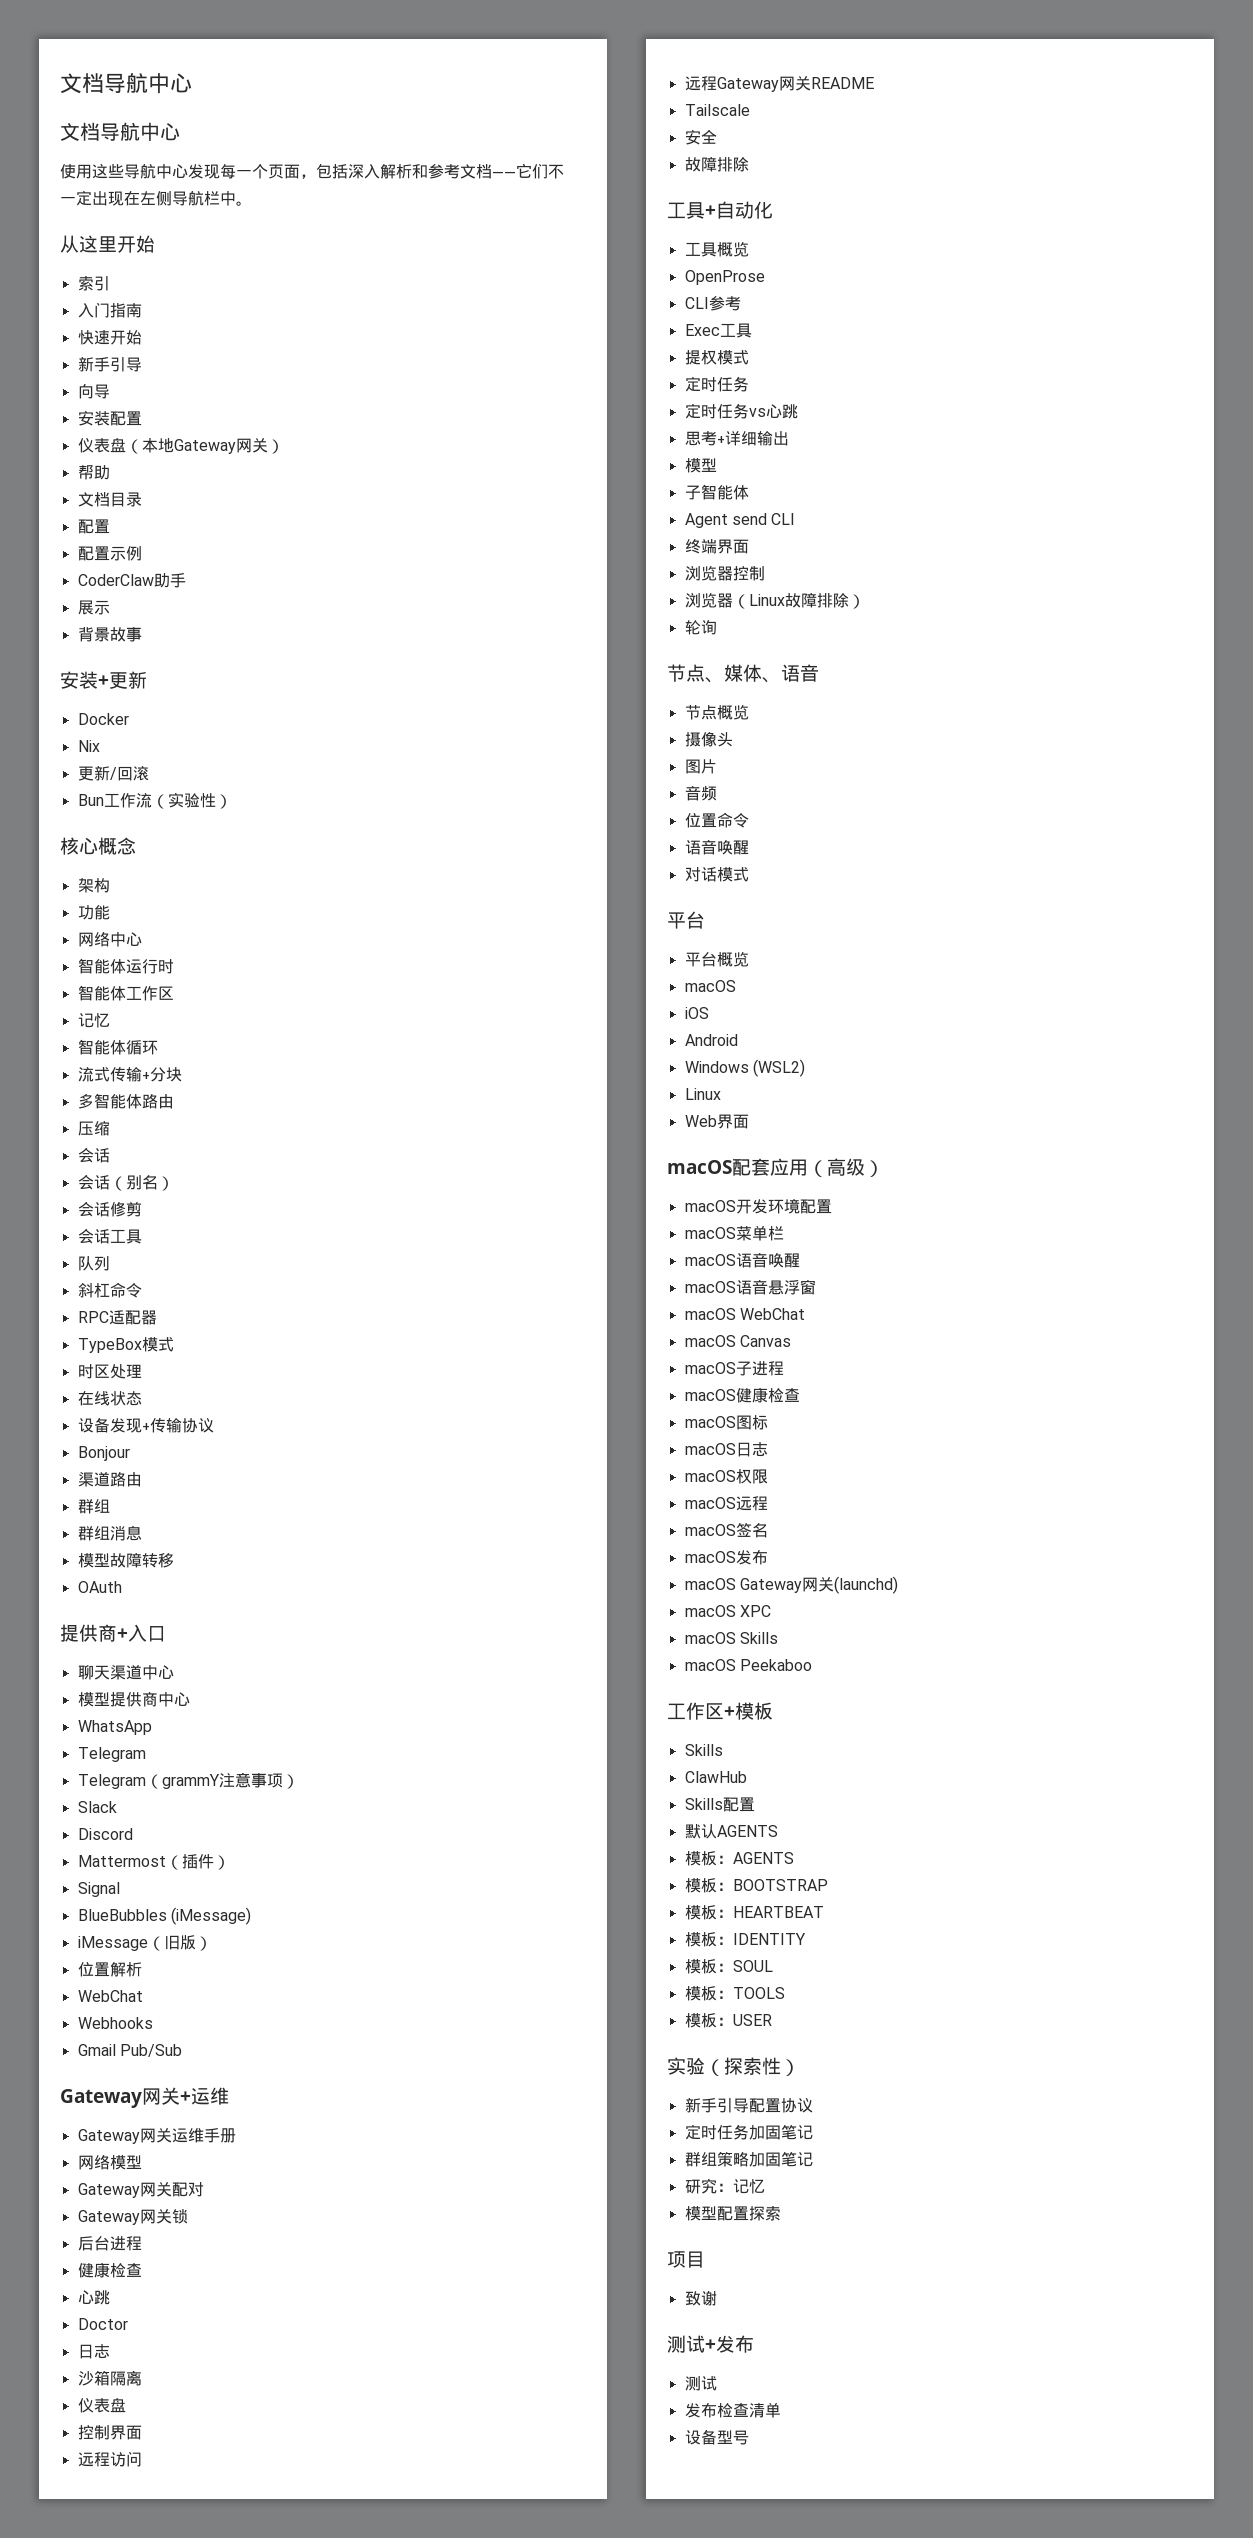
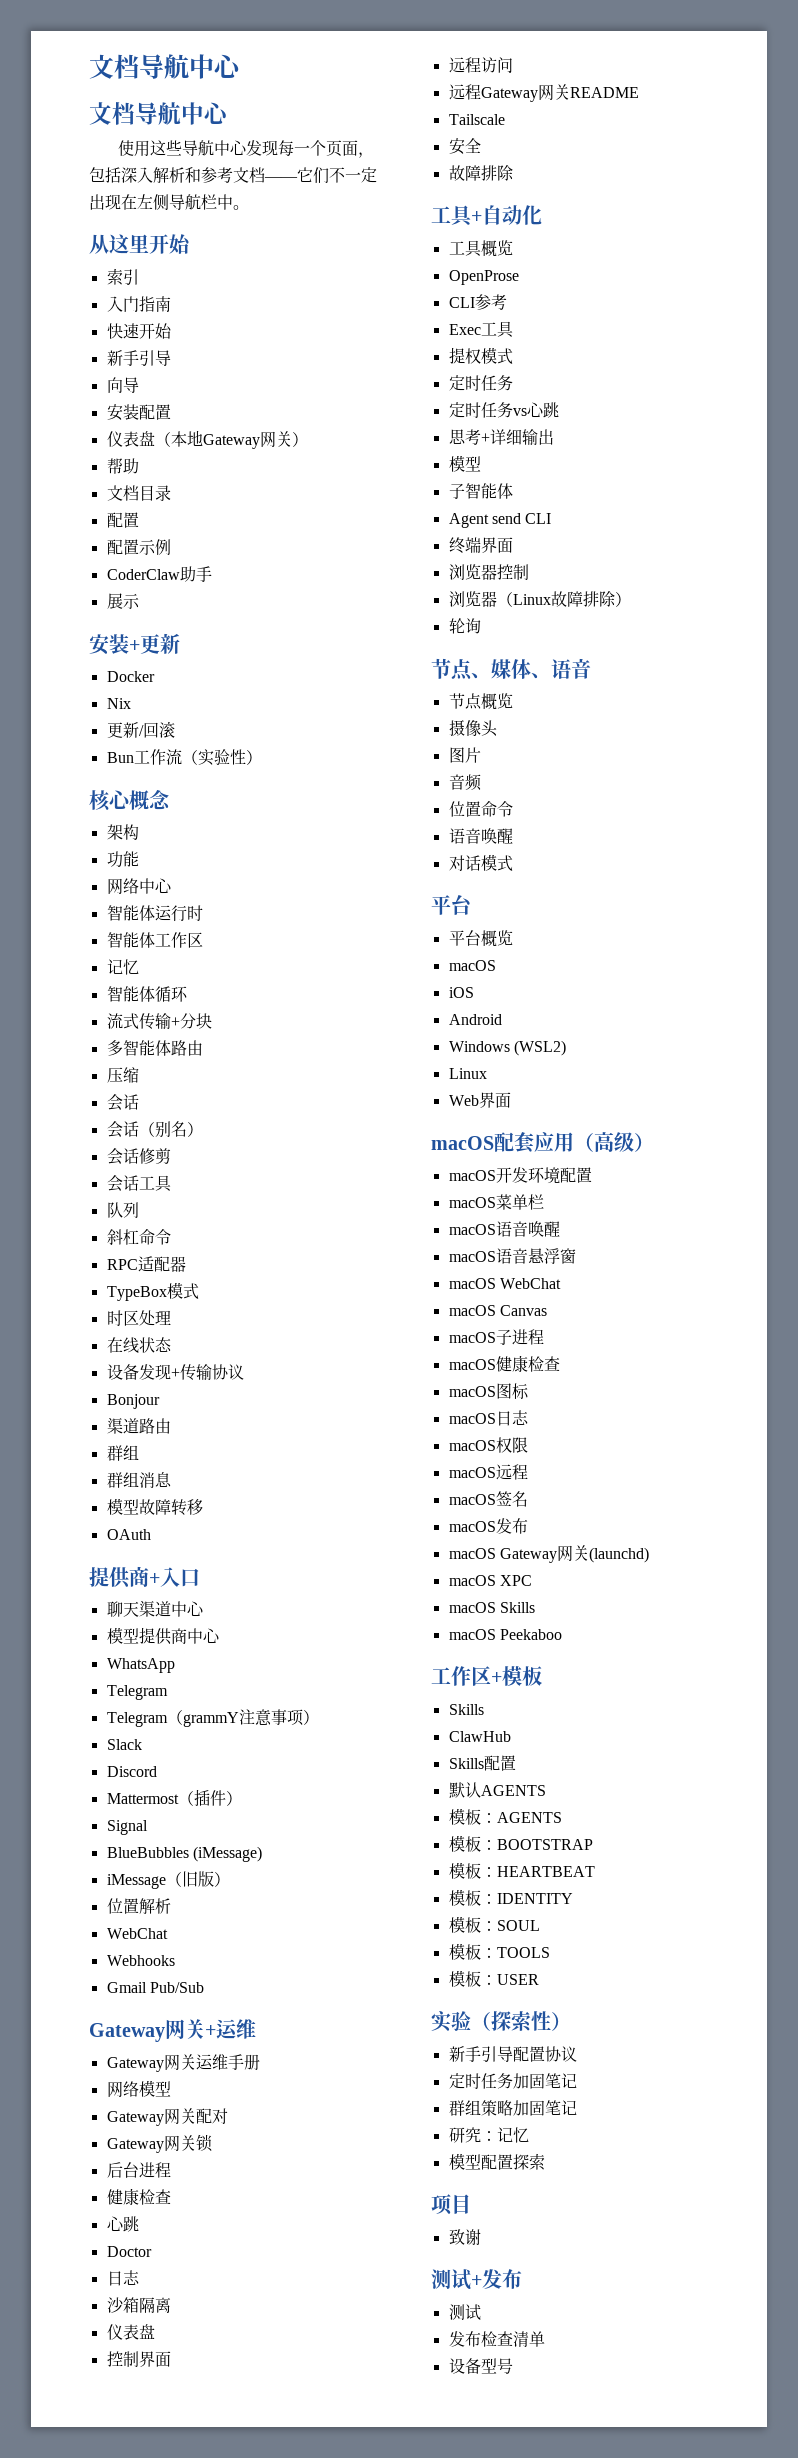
- 背景故事

